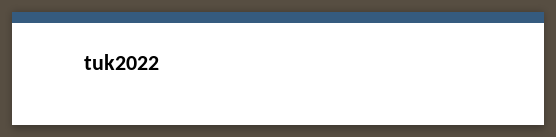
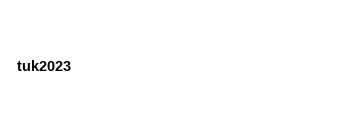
- tuk2022
+ tuk2023

